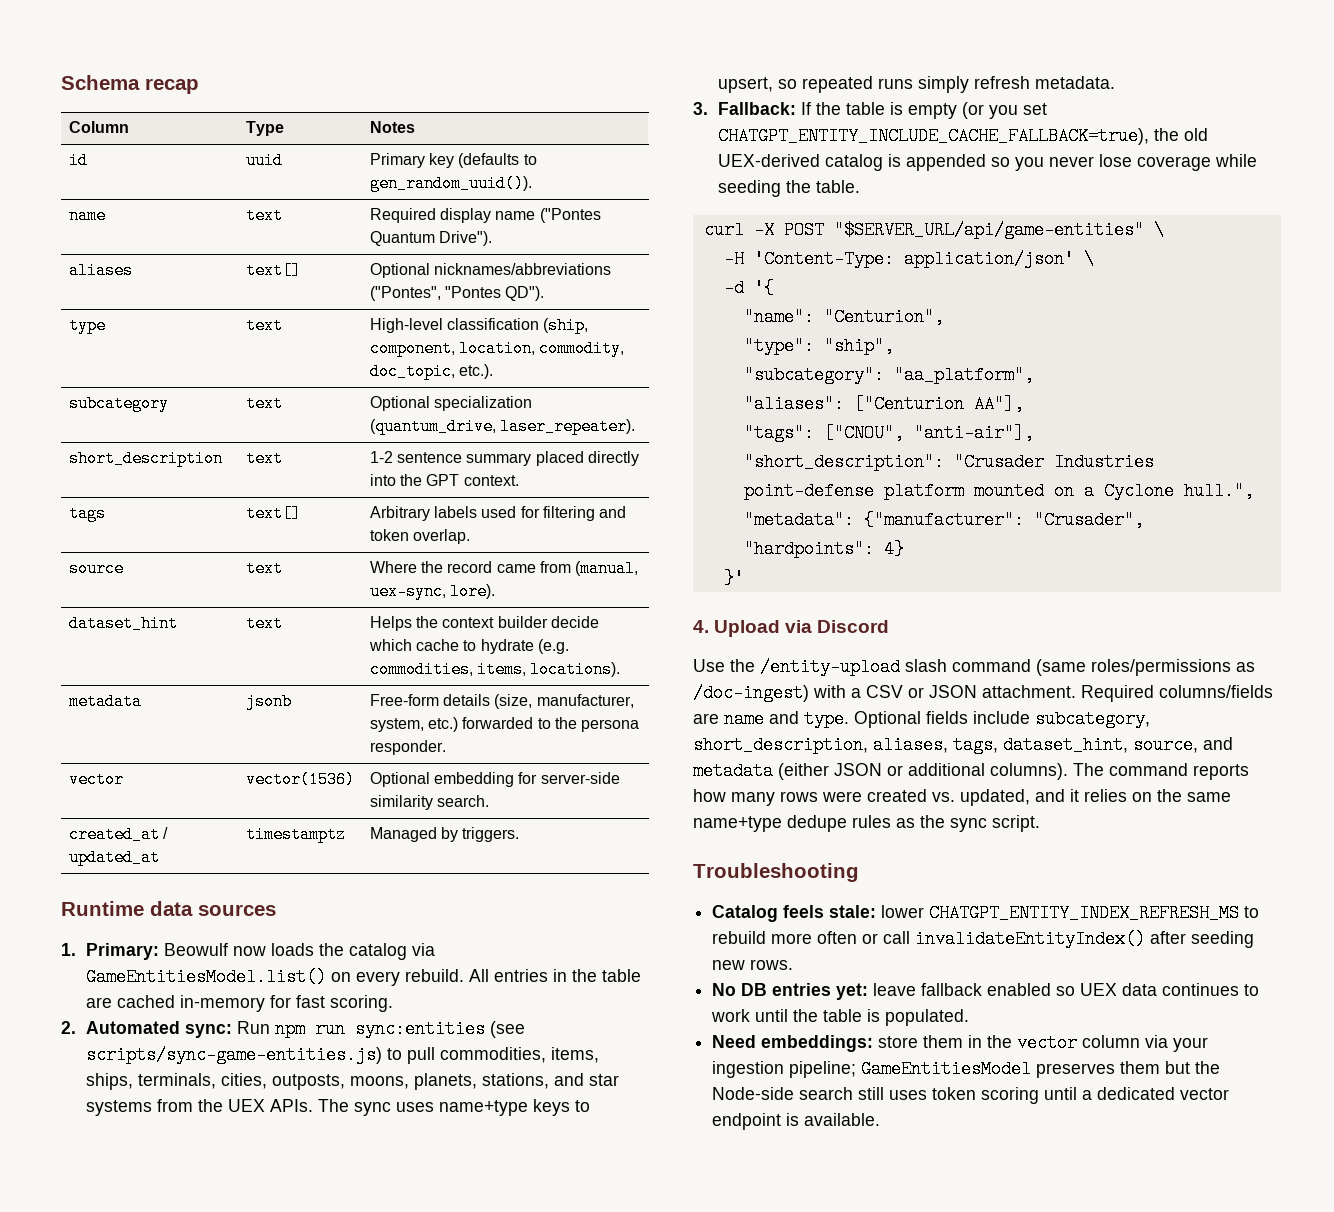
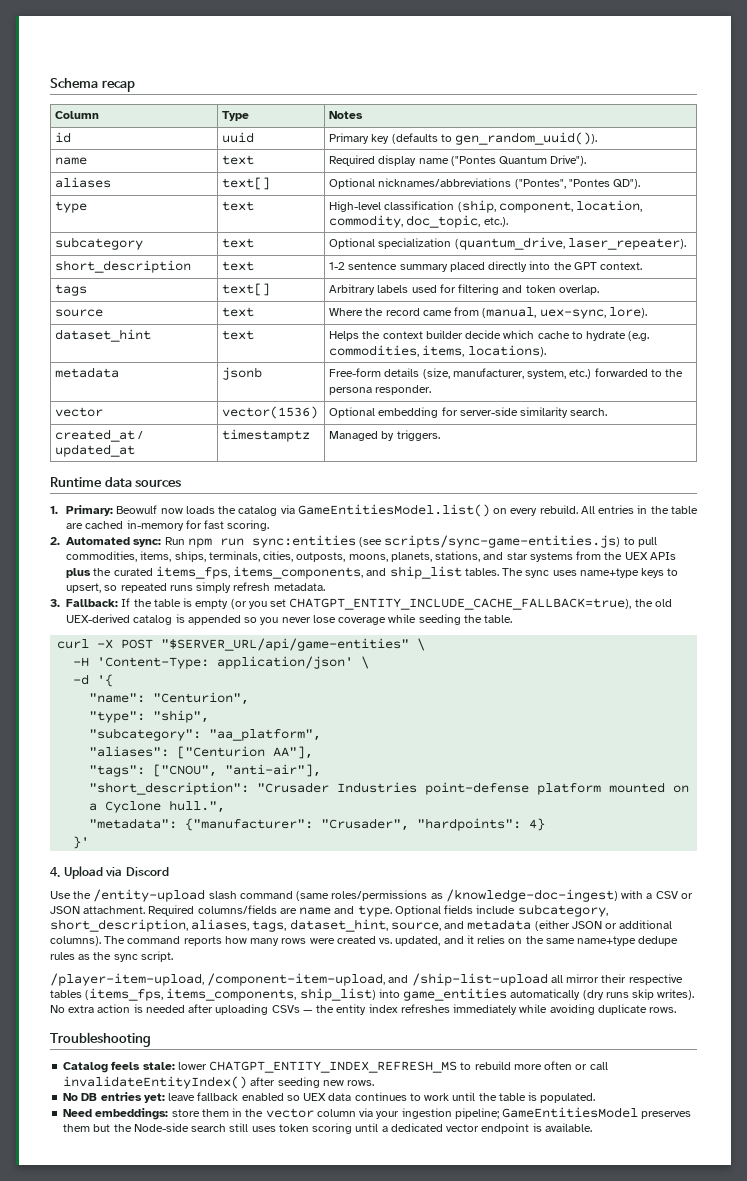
- 2. Automated sync: Run npm run sync:entities (see scripts/sync-game-entities.js) to pull commodities, items, ships, terminals, cities, outposts, moons, planets, stations, and star systems from the UEX APIs.
+ 2. Automated sync: Run npm run sync:entities (see scripts/sync-game-entities.js) to pull commodities, items, ships, terminals, cities, outposts, moons, planets, stations, and star systems from the UEX APIs plus the curated items_fps, items_components, and ship_list tables.
- Use the /entity-upload slash command (same roles/permissions as /doc-ingest) with a CSV or JSON attachment.
+ Use the /entity-upload slash command (same roles/permissions as /knowledge-doc-ingest) with a CSV or JSON attachment.
+ /player-item-upload, /component-item-upload, and /ship-list-upload all mirror their respective tables (items_fps, items_components, ship_list) into game_entities automatically (dry runs skip writes). No extra action is needed after uploading CSVs — the entity index refreshes immediately while avoiding duplicate rows.

